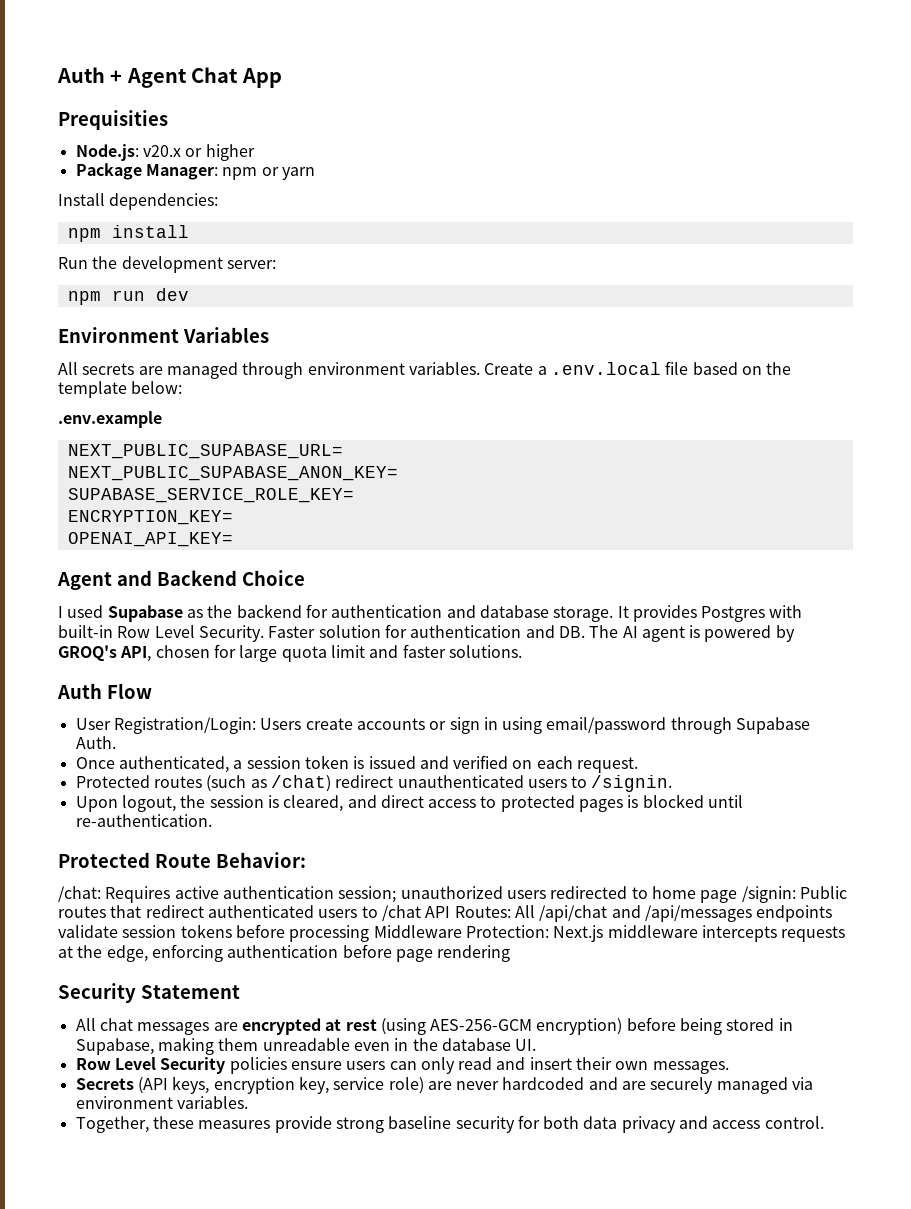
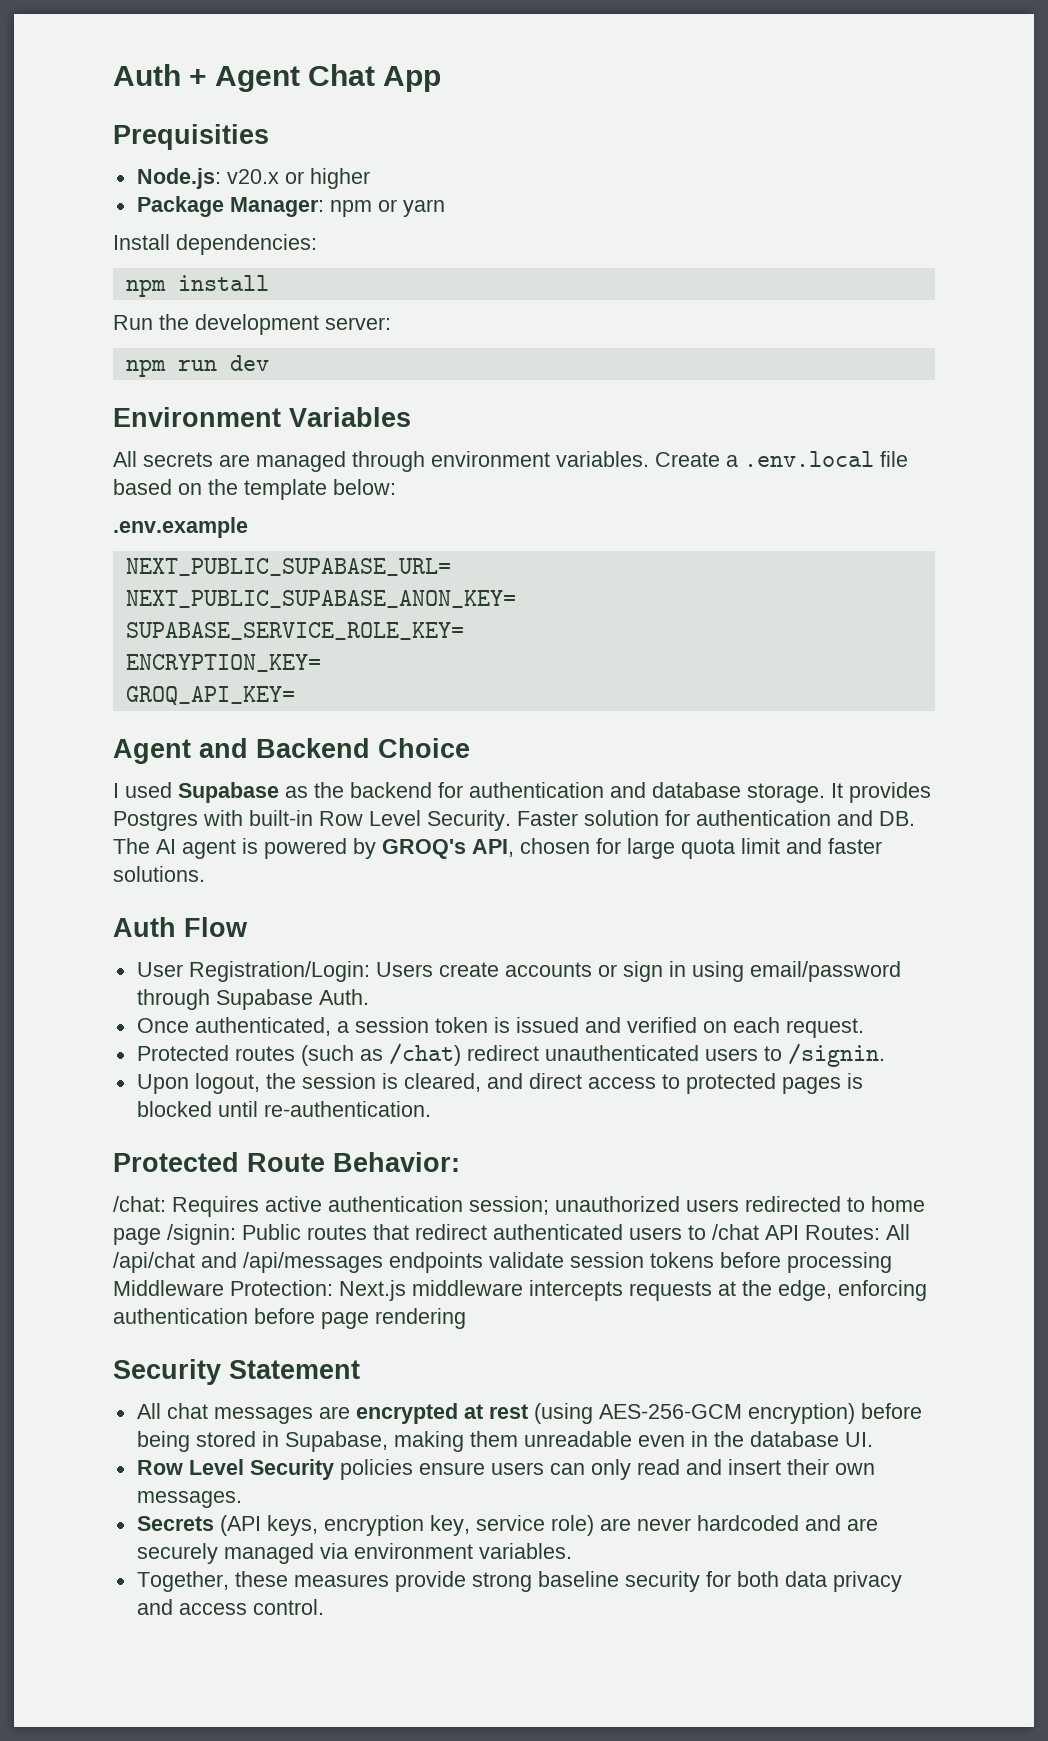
- OPENAI_API_KEY=
+ GROQ_API_KEY=

